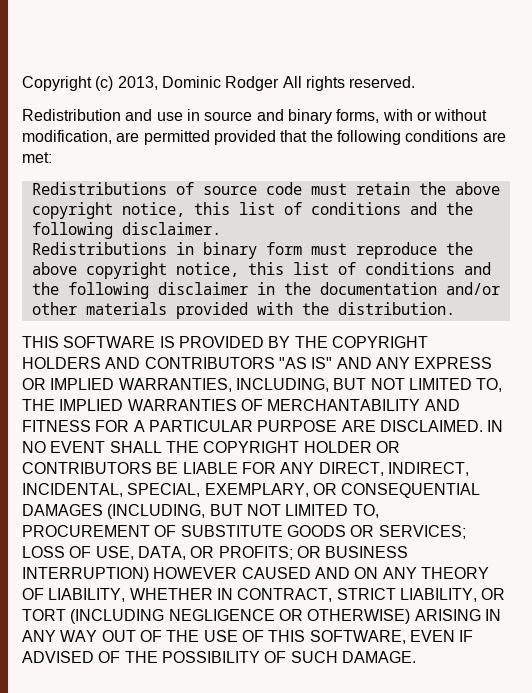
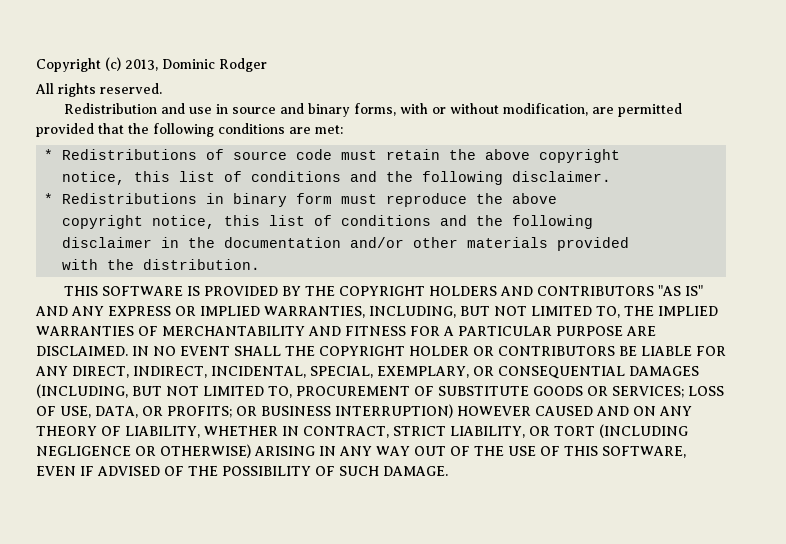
- Copyright (c) 2013, Dominic Rodger All rights reserved.
+ Copyright (c) 2013, Dominic Rodger
+ All rights reserved.
- Redistributions of source code must retain the above copyright notice, this list of conditions and the following disclaimer.
+ * Redistributions of source code must retain the above copyright
+ notice, this list of conditions and the following disclaimer.
- Redistributions in binary form must reproduce the above copyright notice, this list of conditions and the following disclaimer in the documentation and/or other materials provided with the distribution.
+ * Redistributions in binary form must reproduce the above
+ copyright notice, this list of conditions and the following
+ disclaimer in the documentation and/or other materials provided
+ with the distribution.

